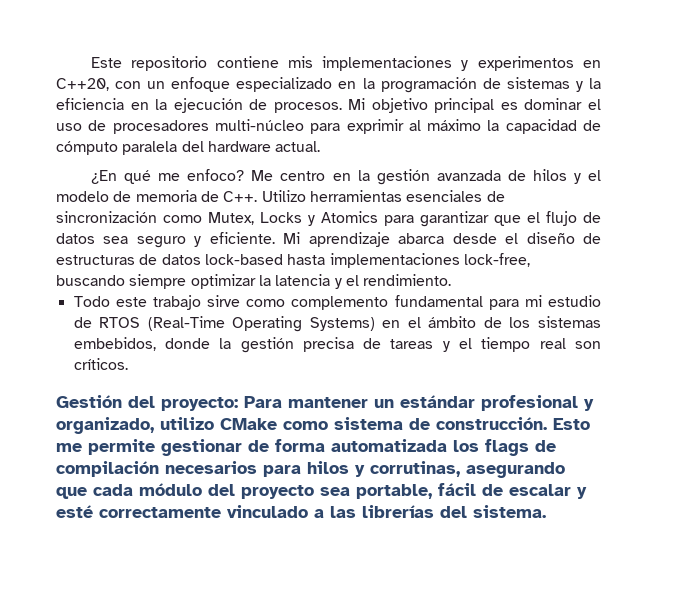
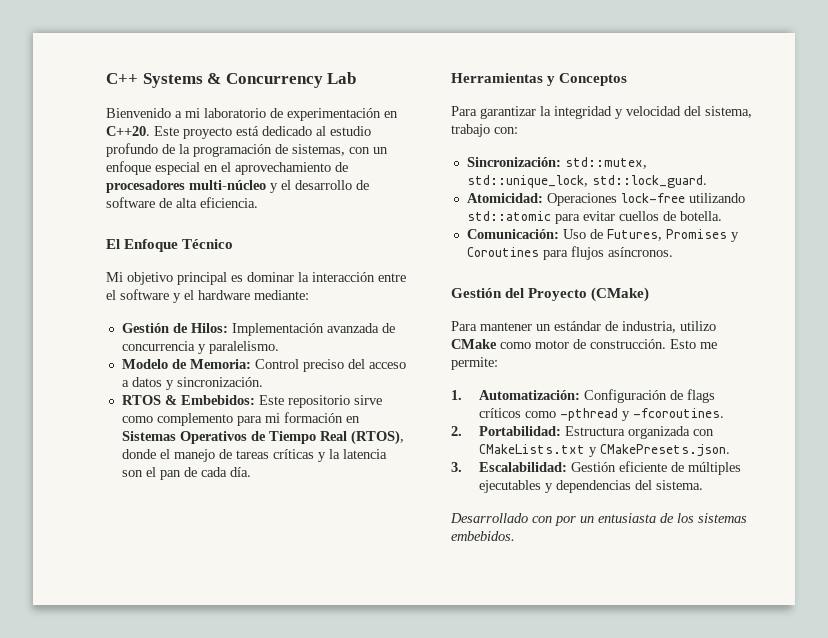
- Este repositorio contiene mis implementaciones y experimentos en C++20, con un enfoque especializado en la programación de sistemas y la eficiencia en la ejecución de procesos. Mi objetivo principal es dominar el uso de procesadores multi-núcleo para exprimir al máximo la capacidad de cómputo paralela del hardware actual.
- ¿En qué me enfoco? Me centro en la gestión avanzada de hilos y el modelo de memoria de C++. Utilizo herramientas esenciales de sincronización como Mutex, Locks y Atomics para garantizar que el flujo de datos sea seguro y eficiente. Mi aprendizaje abarca desde el diseño de estructuras de datos lock-based hasta implementaciones lock-free, buscando siempre optimizar la latencia y el rendimiento.
- Todo este trabajo sirve como complemento fundamental para mi estudio de RTOS (Real-Time Operating Systems) en el ámbito de los sistemas embebidos, donde la gestión precisa de tareas y el tiempo real son críticos.
+ C++ Systems & Concurrency Lab
+ Bienvenido a mi laboratorio de experimentación en C++20. Este proyecto está dedicado al estudio profundo de la programación de sistemas, con un enfoque especial en el aprovechamiento de procesadores multi-núcleo y el desarrollo de software de alta eficiencia.
+ El Enfoque Técnico
+ Mi objetivo principal es dominar la interacción entre el software y el hardware mediante:
+ Gestión de Hilos: Implementación avanzada de concurrencia y paralelismo.
+ Modelo de Memoria: Control preciso del acceso a datos y sincronización.
+ RTOS & Embebidos: Este repositorio sirve como complemento para mi formación en Sistemas Operativos de Tiempo Real (RTOS), donde el manejo de tareas críticas y la latencia son el pan de cada día.
+ Herramientas y Conceptos
+ Para garantizar la integridad y velocidad del sistema, trabajo con:
+ Sincronización: std::mutex, std::unique_lock, std::lock_guard.
+ Atomicidad: Operaciones lock-free utilizando std::atomic para evitar cuellos de botella.
+ Comunicación: Uso de Futures, Promises y Coroutines para flujos asíncronos.
- Gestión del proyecto: Para mantener un estándar profesional y organizado, utilizo CMake como sistema de construcción.
+ Gestión del Proyecto (CMake)
+ Para mantener un estándar de industria, utilizo CMake como motor de construcción.
- Esto me permite gestionar de forma automatizada los flags de compilación necesarios para hilos y corrutinas, asegurando que cada módulo del proyecto sea portable, fácil de escalar y esté correctamente vinculado a las librerías del sistema.
+ Esto me permite:
+ 1. Automatización: Configuración de flags críticos como -pthread y -fcoroutines.
+ 2. Portabilidad: Estructura organizada con CMakeLists.txt y CMakePresets.json.
+ 3. Escalabilidad: Gestión eficiente de múltiples ejecutables y dependencias del sistema.
+ Desarrollado con por un entusiasta de los sistemas embebidos.

